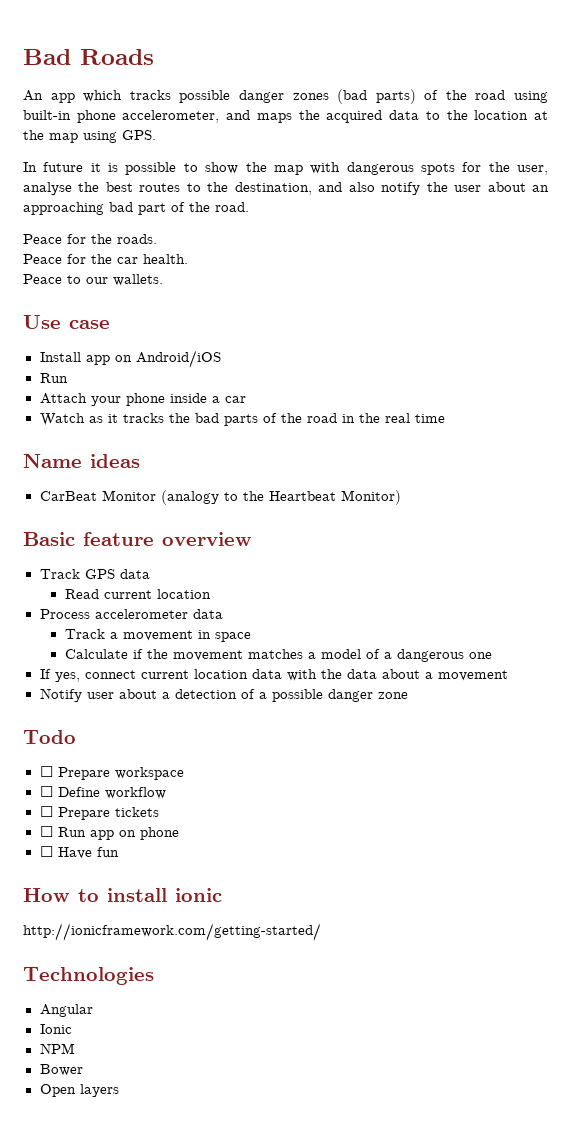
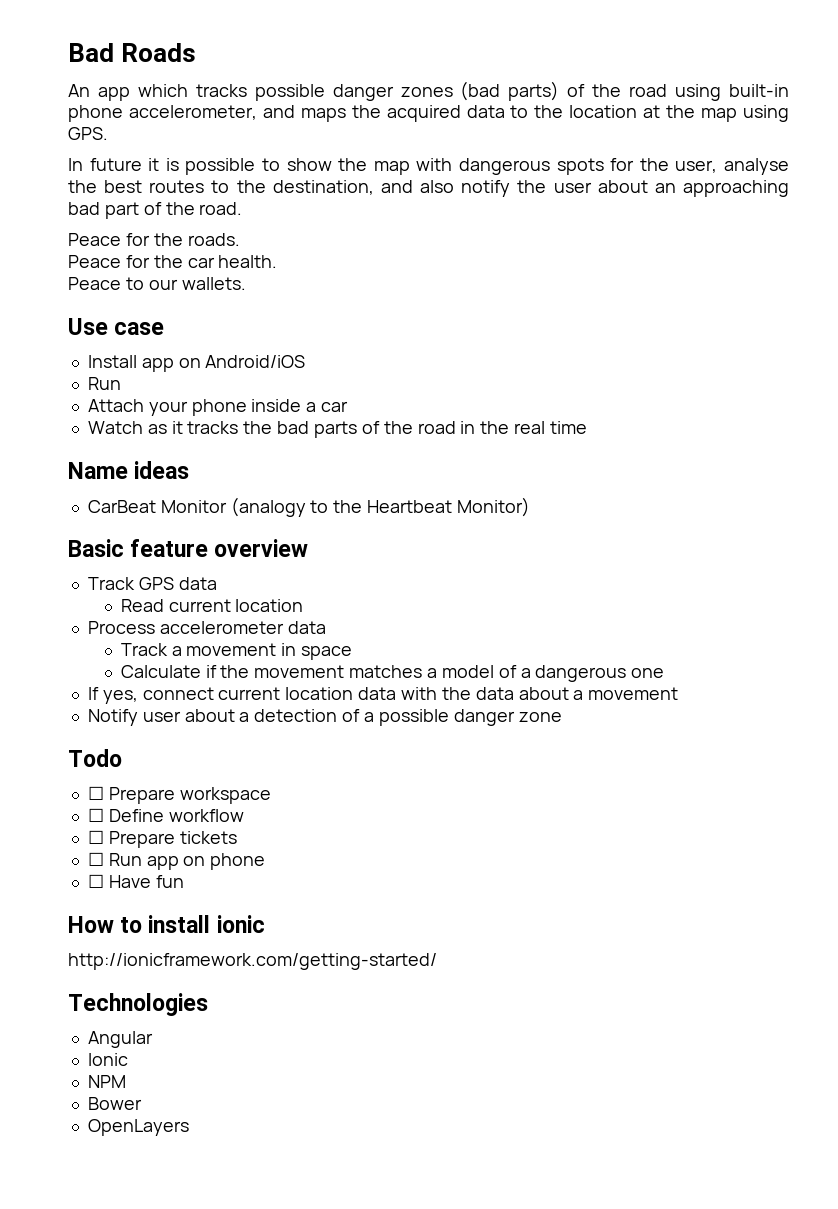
- Open layers
+ OpenLayers

